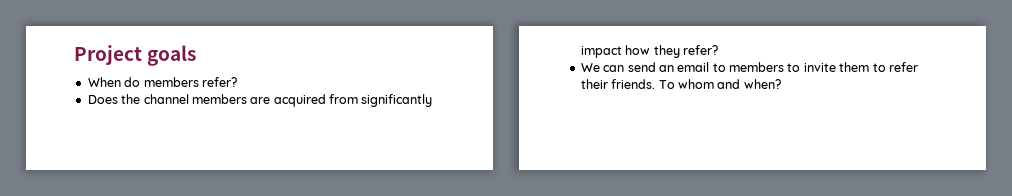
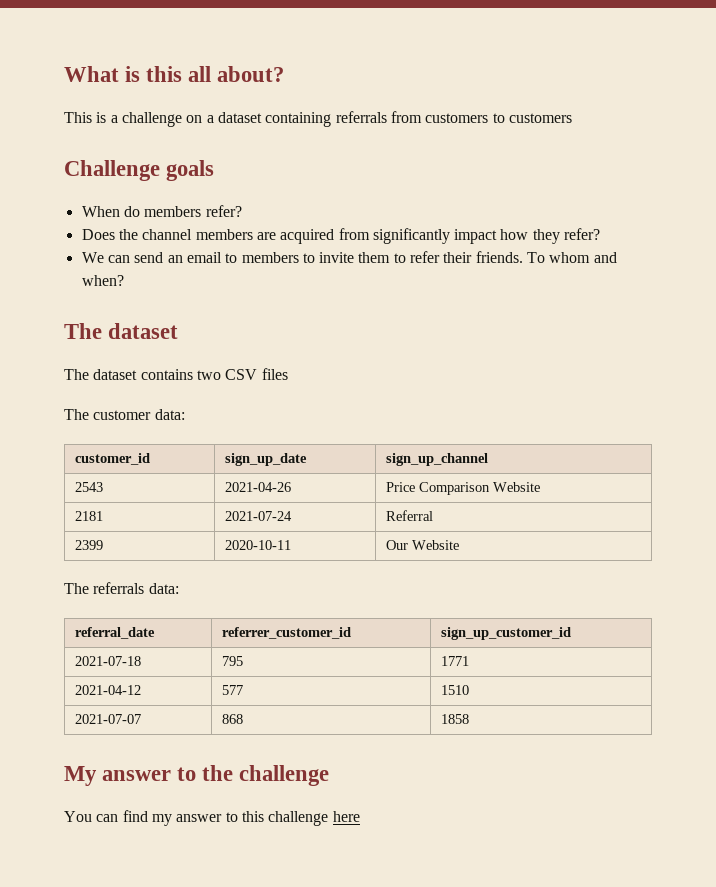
- Project goals
+ What is this all about?
+ This is a challenge on a dataset containing referrals from customers to customers
+ Challenge goals
  To whom and when?
+ The dataset
+ The dataset contains two CSV files
+ The customer data:
+ customer_id | sign_up_date | sign_up_channel
+ 2543 | 2021-04-26 | Price Comparison Website
+ 2181 | 2021-07-24 | Referral
+ 2399 | 2020-10-11 | Our Website
+ The referrals data:
+ referral_date | referrer_customer_id | sign_up_customer_id
+ 2021-07-18 | 795 | 1771
+ 2021-04-12 | 577 | 1510
+ 2021-07-07 | 868 | 1858
+ My answer to the challenge
+ You can find my answer to this challenge here

